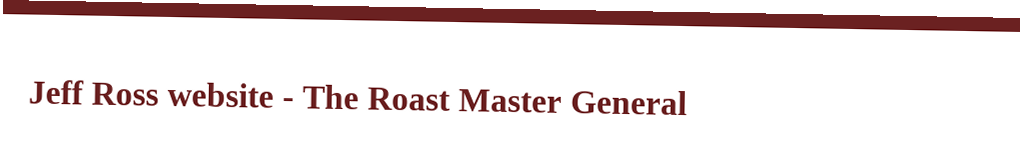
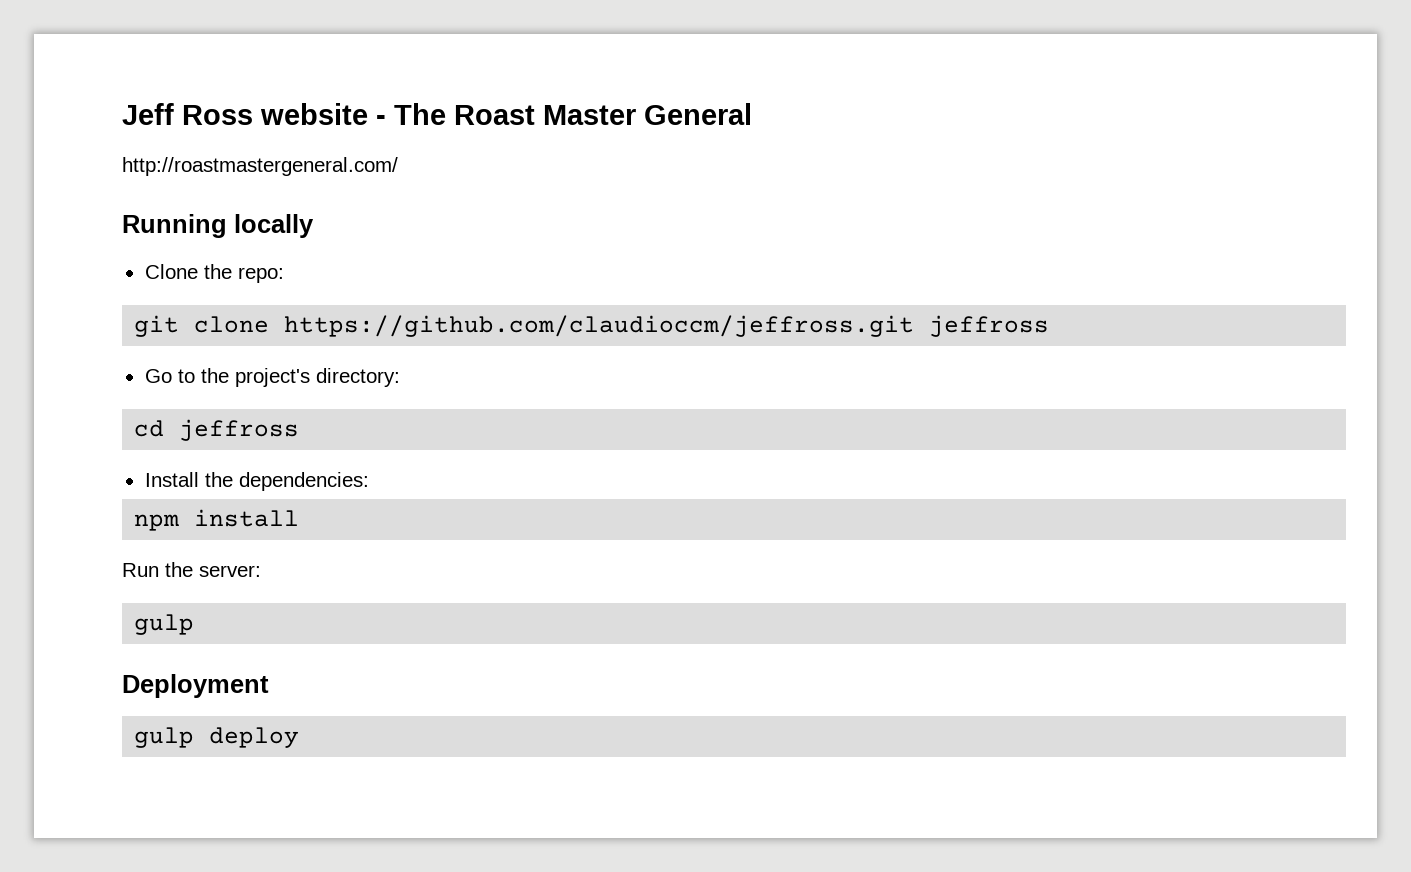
+ http://roastmastergeneral.com/
+ Running locally
+ Clone the repo:
+ git clone https://github.com/claudioccm/jeffross.git jeffross
+ Go to the project's directory:
+ cd jeffross
+ Install the dependencies:
+ npm install
+ Run the server:
+ gulp
+ Deployment
+ gulp deploy

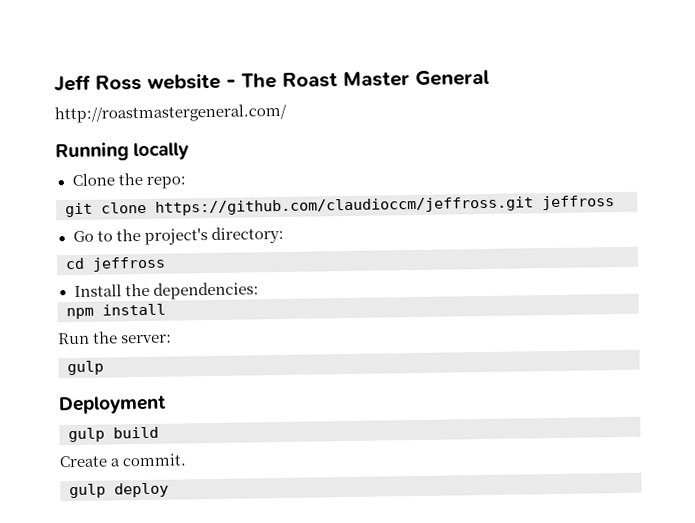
+ gulp build
+ Create a commit.

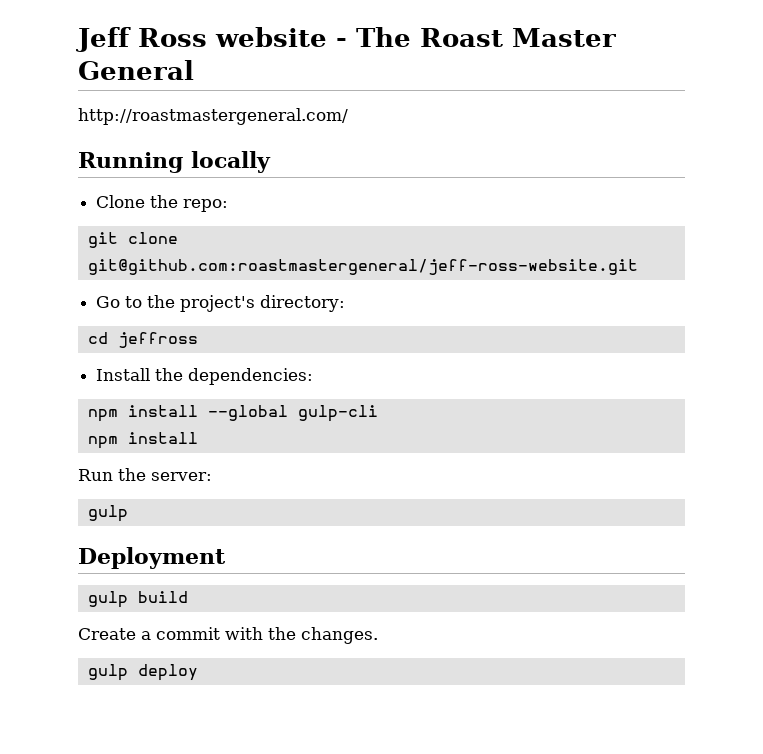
- git clone https://github.com/claudioccm/jeffross.git jeffross
+ git clone git@github.com:roastmastergeneral/jeff-ross-website.git
+ npm install --global gulp-cli
- Create a commit.
+ Create a commit with the changes.

